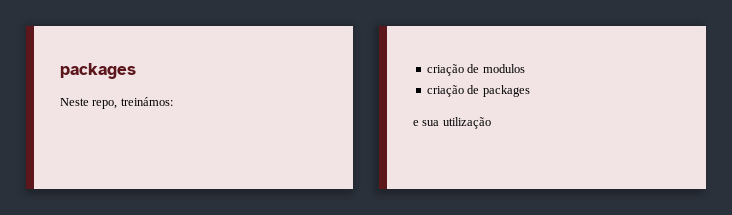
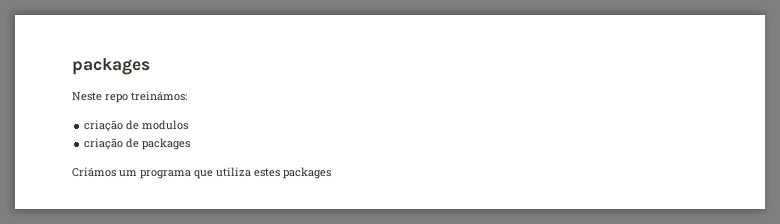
- Neste repo, treinámos:
+ Neste repo treinámos:
- e sua utilização
+ Criámos um programa que utiliza estes packages

